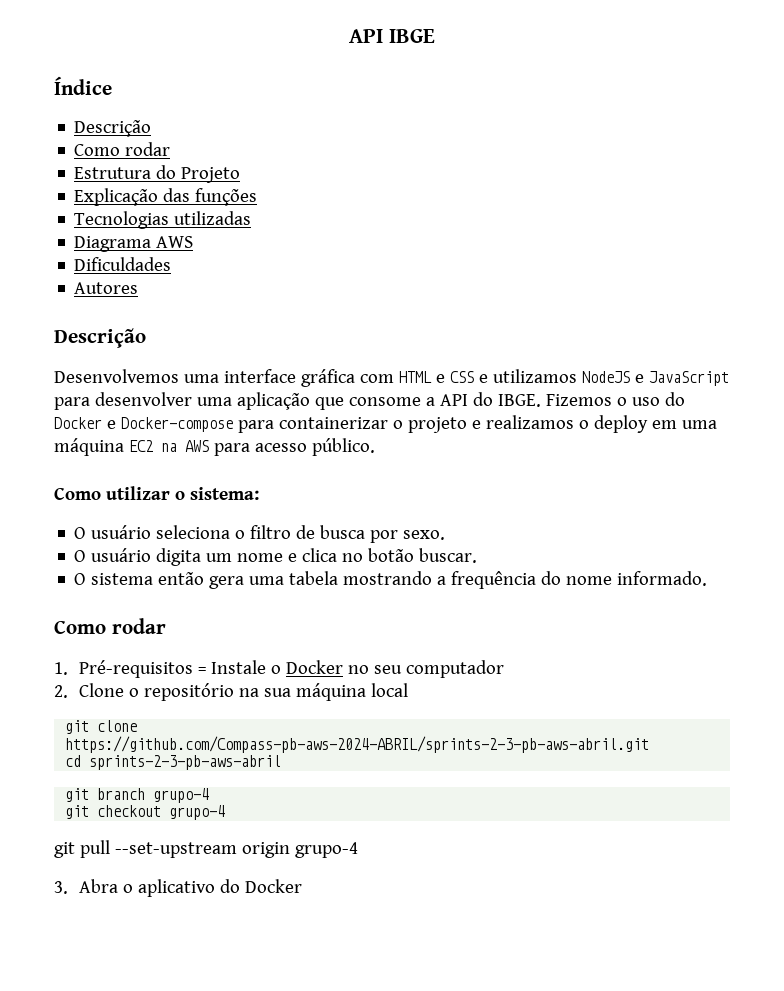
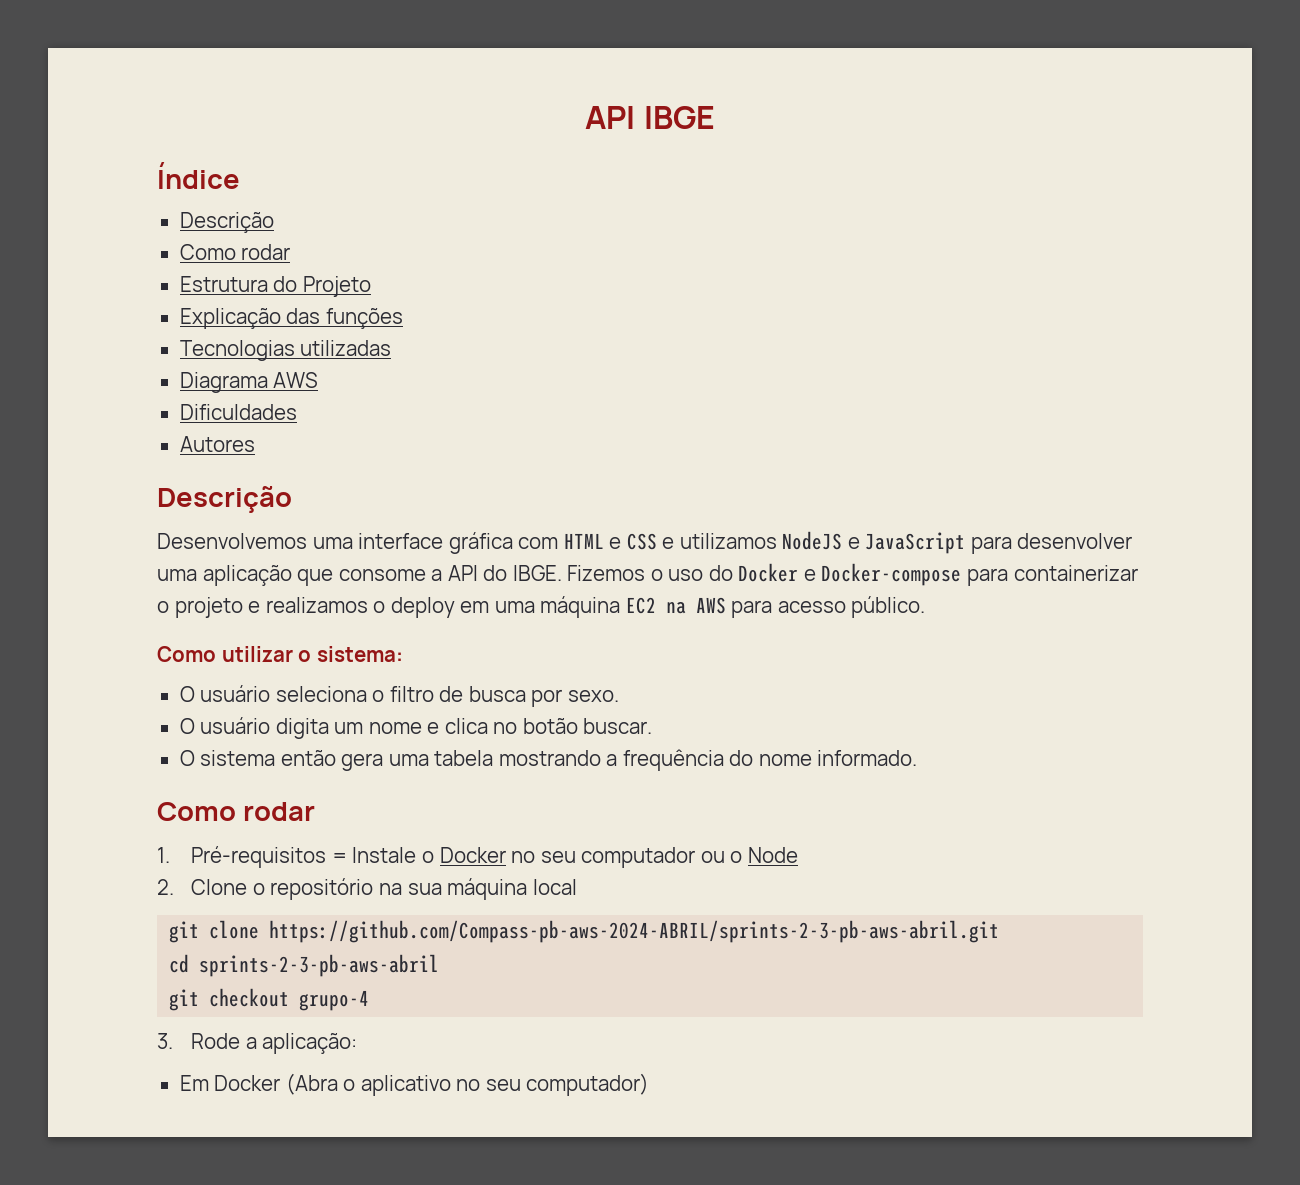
- 1. Pré-requisitos = Instale o Docker no seu computador
+ 1. Pré-requisitos = Instale o Docker no seu computador ou o Node
- git branch grupo-4
- git pull --set-upstream origin grupo-4
- 3. Abra o aplicativo do Docker
+ 3. Rode a aplicação:
+ Em Docker (Abra o aplicativo no seu computador)

